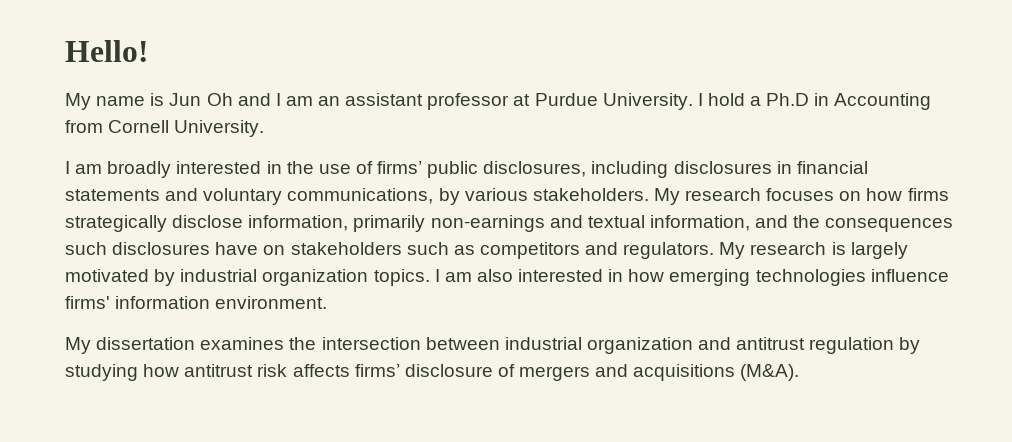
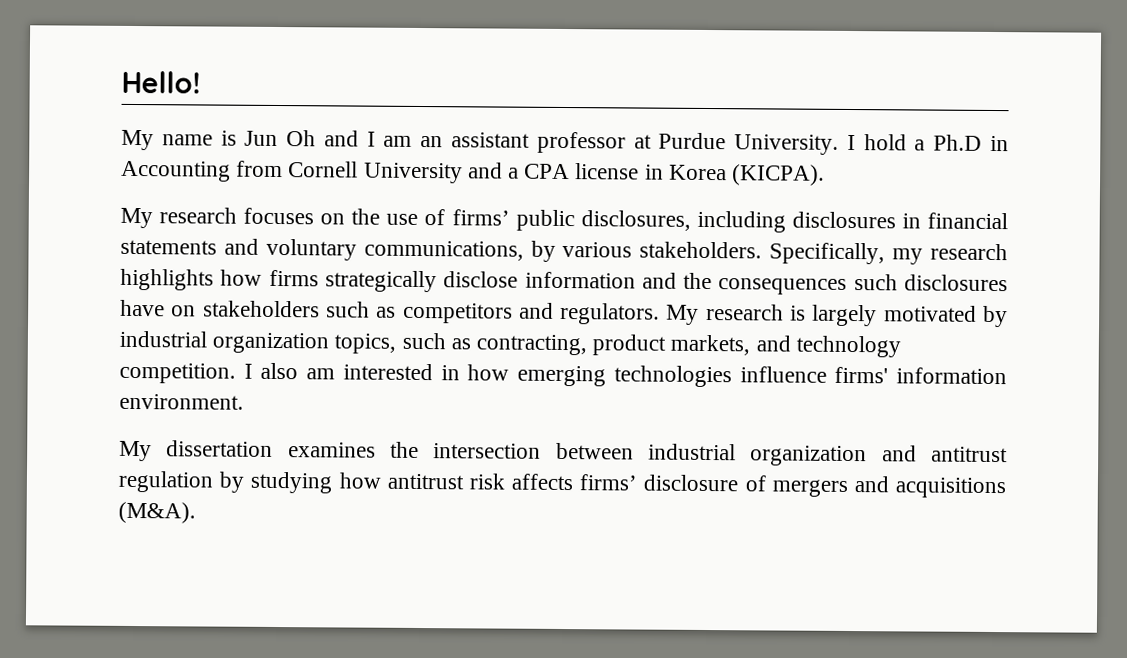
- I hold a Ph.D in Accounting from Cornell University.
- I am broadly interested in the use of firms’ public disclosures, including disclosures in financial statements and voluntary communications, by various stakeholders.
+ I hold a Ph.D in Accounting from Cornell University and a CPA license in Korea (KICPA).
+ My research focuses on the use of firms’ public disclosures, including disclosures in financial statements and voluntary communications, by various stakeholders.
- My research focuses on how firms strategically disclose information, primarily non-earnings and textual information, and the consequences such disclosures have on stakeholders such as competitors and regulators.
+ Specifically, my research highlights how firms strategically disclose information and the consequences such disclosures have on stakeholders such as competitors and regulators.
- My research is largely motivated by industrial organization topics. I am also interested in how emerging technologies influence firms' information environment.
+ My research is largely motivated by industrial organization topics, such as contracting, product markets, and technology competition. I also am interested in how emerging technologies influence firms' information environment.

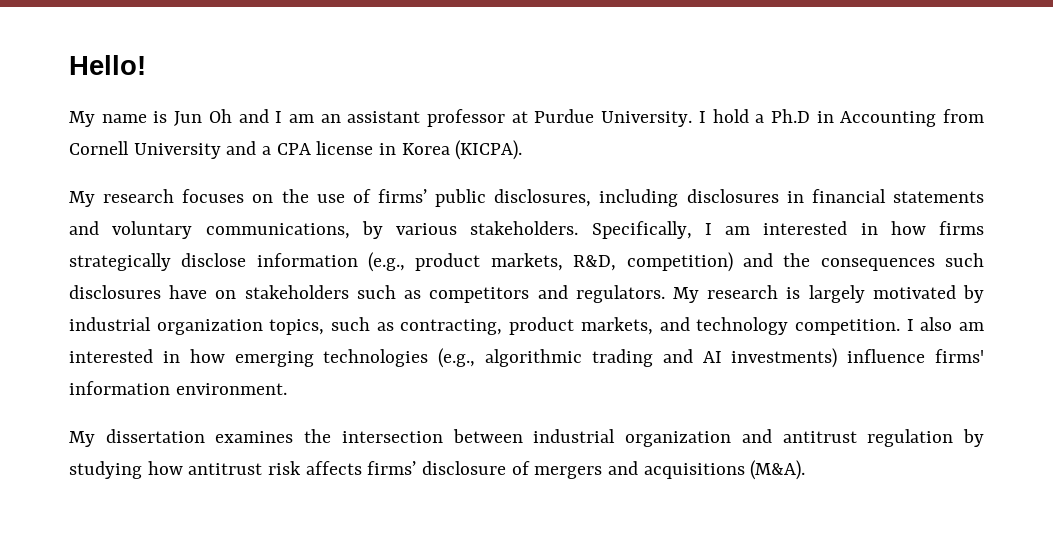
- Specifically, my research highlights how firms strategically disclose information and the consequences such disclosures have on stakeholders such as competitors and regulators.
+ Specifically, I am interested in how firms strategically disclose information (e.g., product markets, R&D, competition) and the consequences such disclosures have on stakeholders such as competitors and regulators.
- I also am interested in how emerging technologies influence firms' information environment.
+ I also am interested in how emerging technologies (e.g., algorithmic trading and AI investments) influence firms' information environment.

